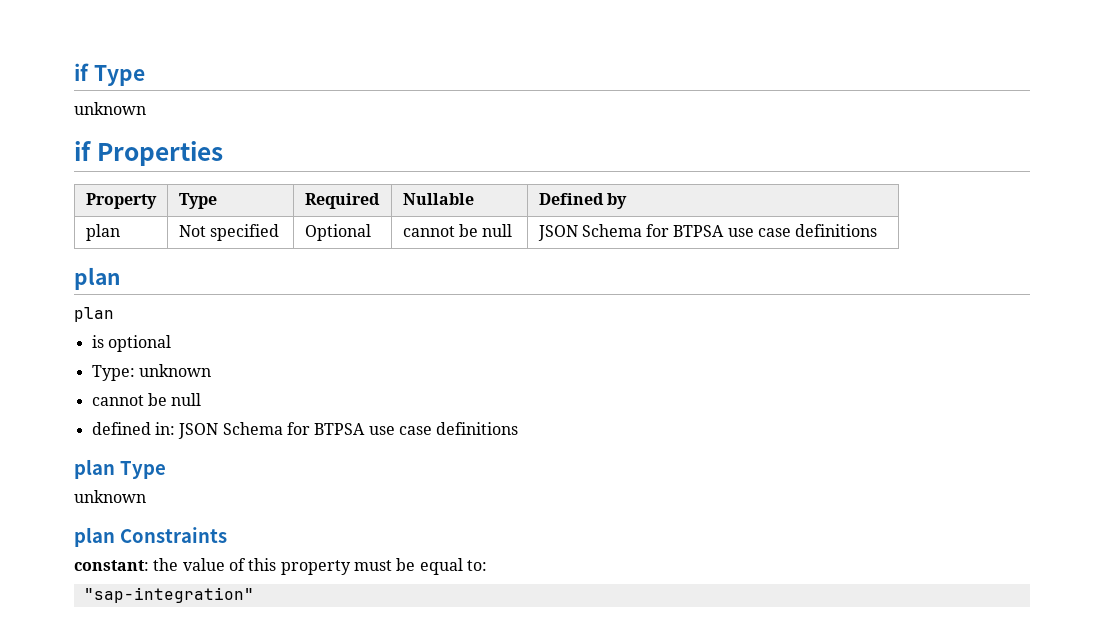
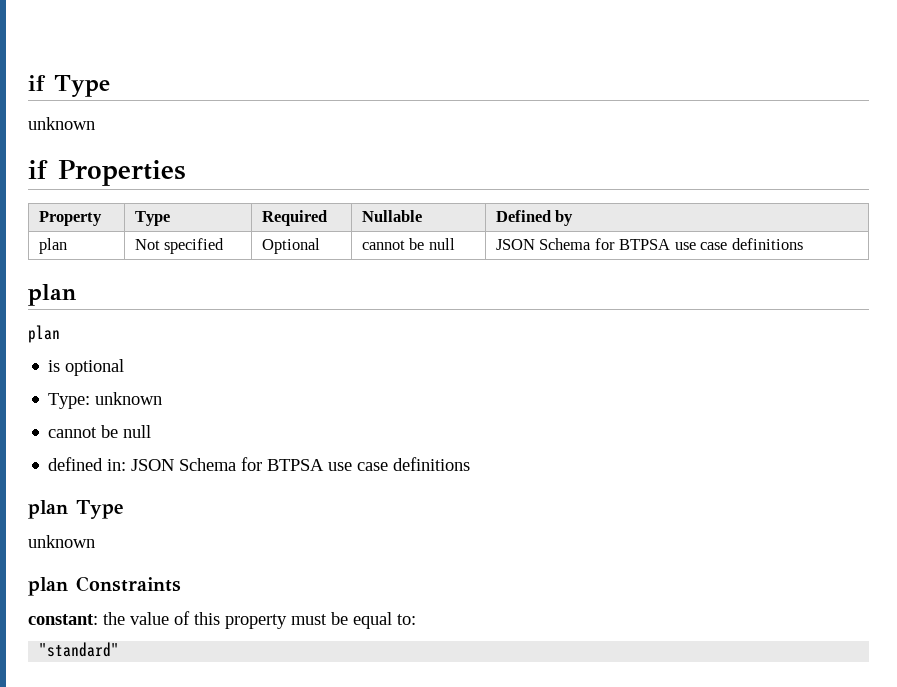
- "sap-integration"
+ "standard"

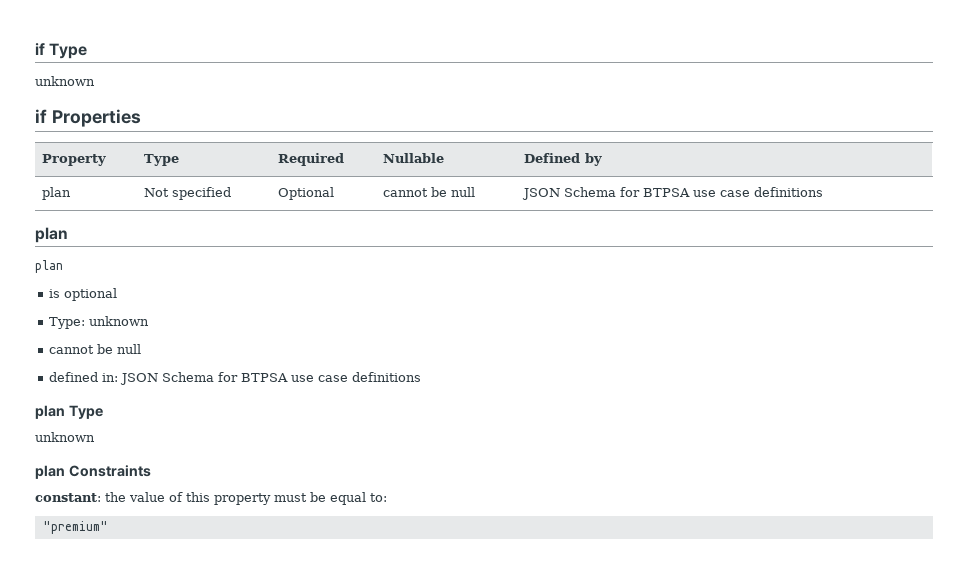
- "standard"
+ "premium"

